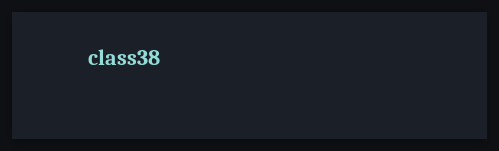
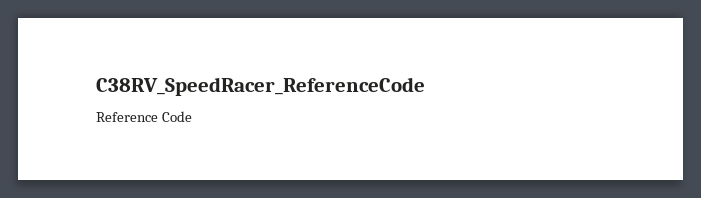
- class38
+ C38RV_SpeedRacer_ReferenceCode
+ Reference Code

